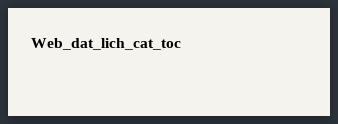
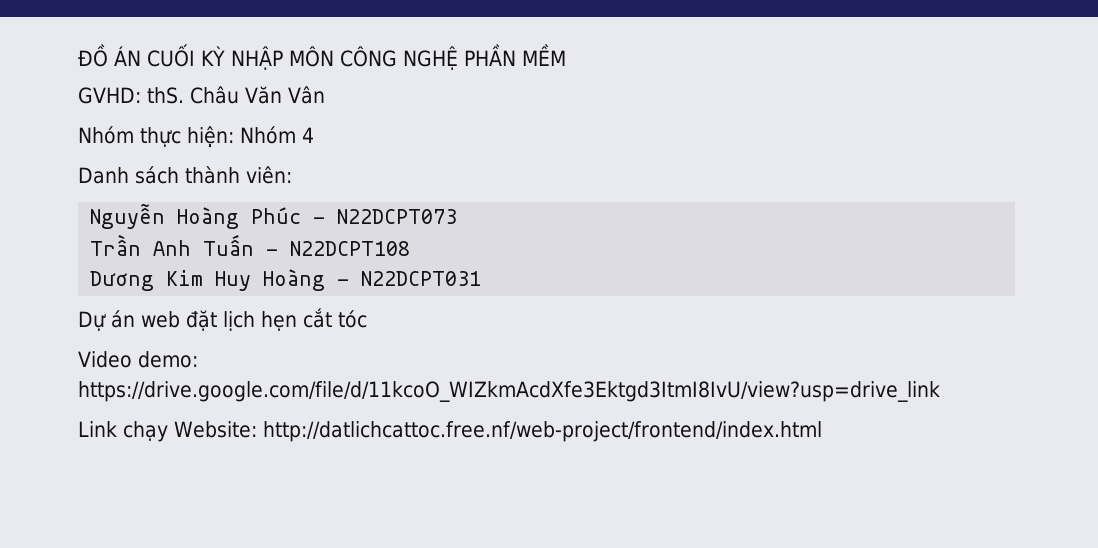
- Web_dat_lich_cat_toc
+ ĐỒ ÁN CUỐI KỲ NHẬP MÔN CÔNG NGHỆ PHẦN MỀM
+ GVHD: thS. Châu Văn Vân
+ Nhóm thực hiện: Nhóm 4
+ Danh sách thành viên:
+ Nguyễn Hoàng Phúc - N22DCPT073
+ Trần Anh Tuấn - N22DCPT108
+ Dương Kim Huy Hoàng - N22DCPT031
+ Dự án web đặt lịch hẹn cắt tóc
+ Video demo: https://drive.google.com/file/d/11kcoO_WIZkmAcdXfe3Ektgd3ItmI8IvU/view?usp=drive_link
+ Link chạy Website: http://datlichcattoc.free.nf/web-project/frontend/index.html

